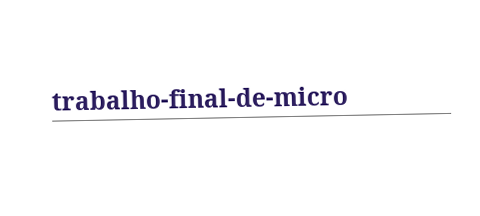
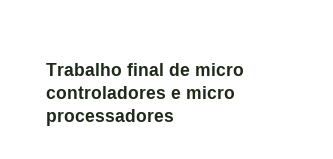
- trabalho-final-de-micro
+ Trabalho final de micro controladores e micro processadores

